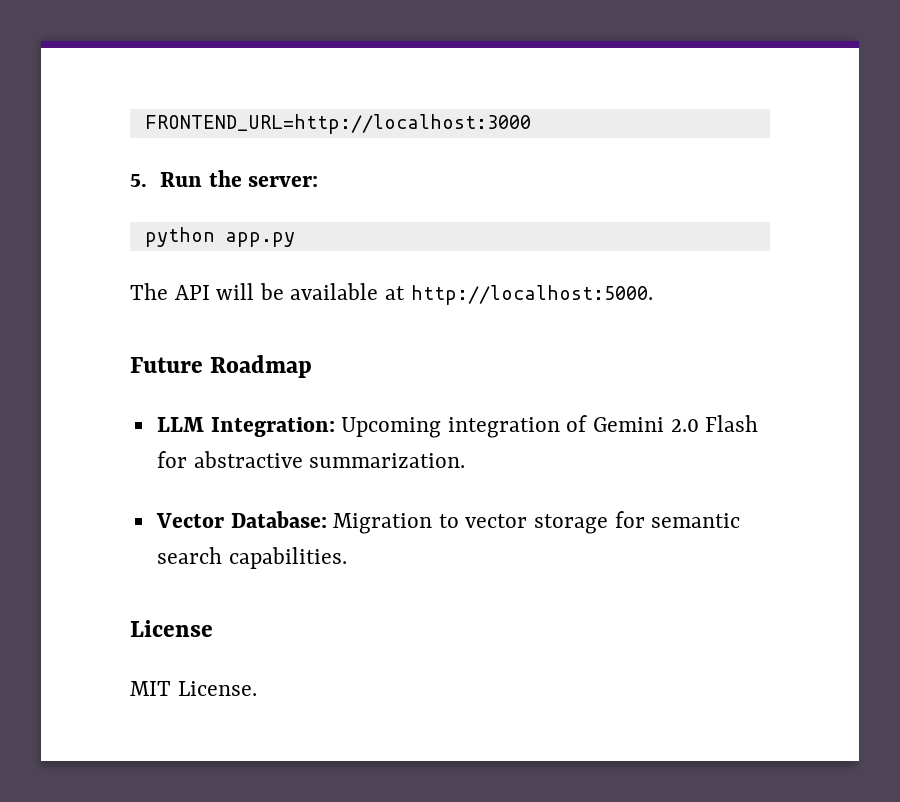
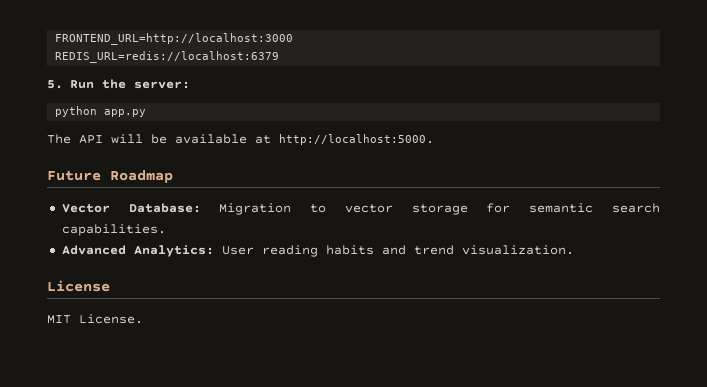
+ REDIS_URL=redis://localhost:6379
- LLM Integration: Upcoming integration of Gemini 2.0 Flash for abstractive summarization.
+ Advanced Analytics: User reading habits and trend visualization.

